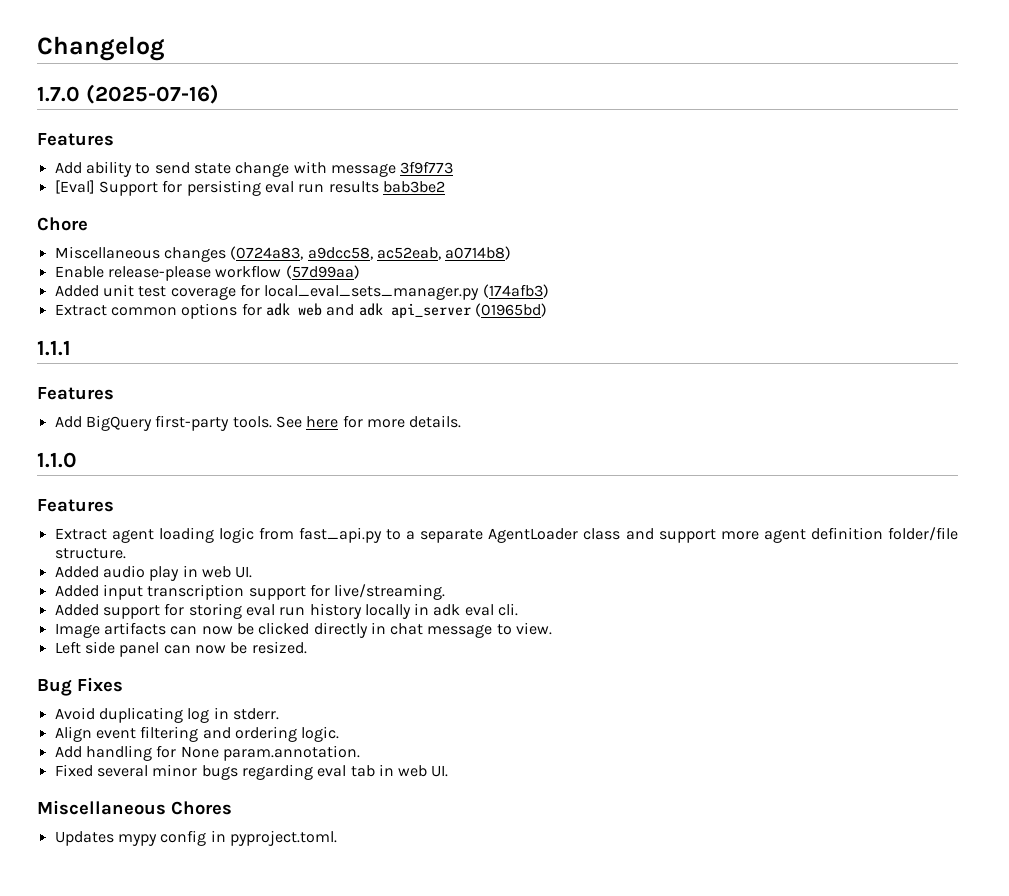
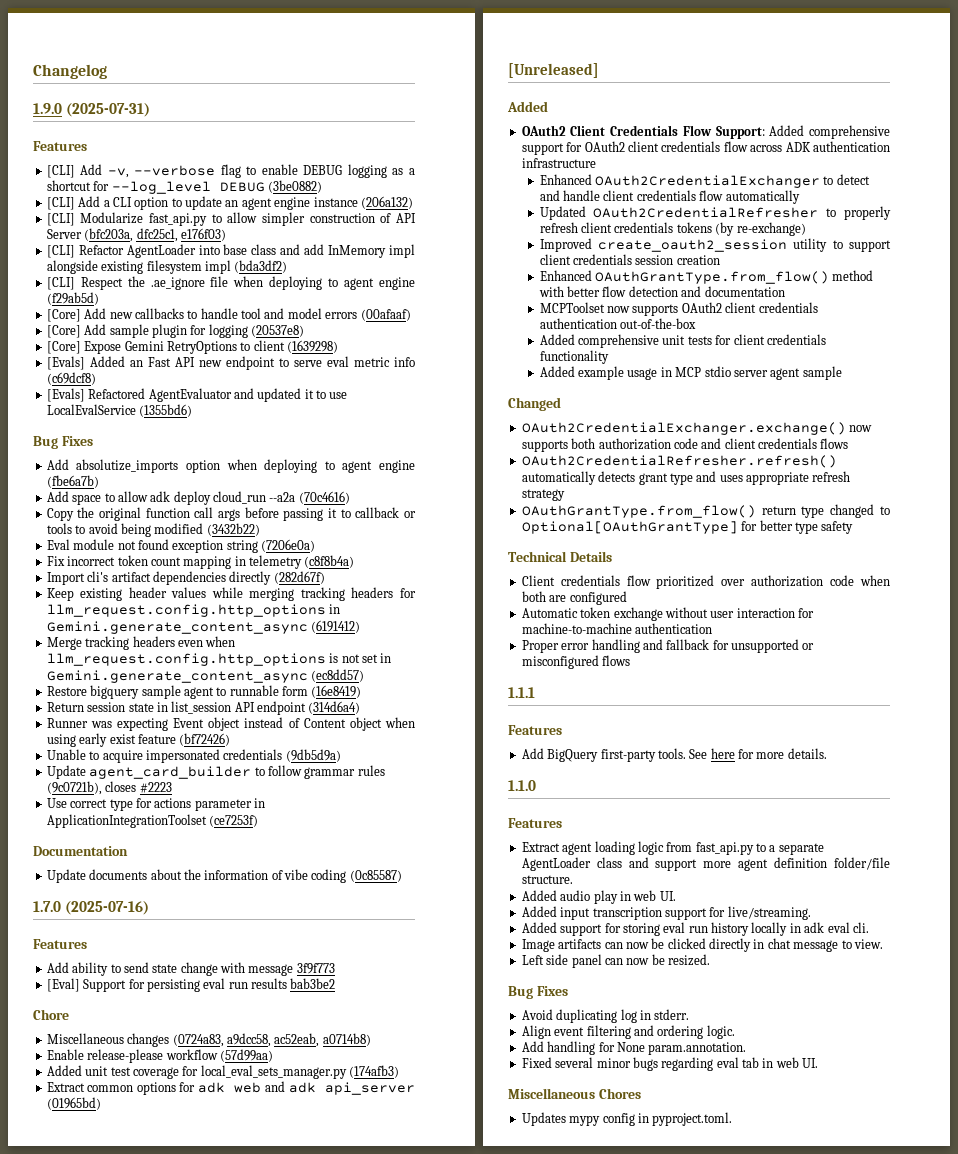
+ 1.9.0 (2025-07-31)
+ Features
+ [CLI] Add -v, --verbose flag to enable DEBUG logging as a shortcut for --log_level DEBUG (3be0882)
+ [CLI] Add a CLI option to update an agent engine instance (206a132)
+ [CLI] Modularize fast_api.py to allow simpler construction of API Server (bfc203a, dfc25c1, e176f03)
+ [CLI] Refactor AgentLoader into base class and add InMemory impl alongside existing filesystem impl (bda3df2)
+ [CLI] Respect the .ae_ignore file when deploying to agent engine (f29ab5d)
+ [Core] Add new callbacks to handle tool and model errors (00afaaf)
+ [Core] Add sample plugin for logging (20537e8)
+ [Core] Expose Gemini RetryOptions to client (1639298)
+ [Evals] Added an Fast API new endpoint to serve eval metric info (c69dcf8)
+ [Evals] Refactored AgentEvaluator and updated it to use LocalEvalService (1355bd6)
+ Bug Fixes
+ Add absolutize_imports option when deploying to agent engine (fbe6a7b)
+ Add space to allow adk deploy cloud_run --a2a (70c4616)
+ Copy the original function call args before passing it to callback or tools to avoid being modified (3432b22)
+ Eval module not found exception string (7206e0a)
+ Fix incorrect token count mapping in telemetry (c8f8b4a)
+ Import cli's artifact dependencies directly (282d67f)
+ Keep existing header values while merging tracking headers for llm_request.config.http_options in Gemini.generate_content_async (6191412)
+ Merge tracking headers even when llm_request.config.http_options is not set in Gemini.generate_content_async (ec8dd57)
+ Restore bigquery sample agent to runnable form (16e8419)
+ Return session state in list_session API endpoint (314d6a4)
+ Runner was expecting Event object instead of Content object when using early exist feature (bf72426)
+ Unable to acquire impersonated credentials (9db5d9a)
+ Update agent_card_builder to follow grammar rules (9c0721b), closes #2223
+ Use correct type for actions parameter in ApplicationIntegrationToolset (ce7253f)
+ Documentation
+ Update documents about the information of vibe coding (0c85587)
+ [Unreleased]
+ Added
+ OAuth2 Client Credentials Flow Support: Added comprehensive support for OAuth2 client credentials flow across ADK authentication infrastructure
+ Enhanced OAuth2CredentialExchanger to detect and handle client credentials flow automatically
+ Updated OAuth2CredentialRefresher to properly refresh client credentials tokens (by re-exchange)
+ Improved create_oauth2_session utility to support client credentials session creation
+ Enhanced OAuthGrantType.from_flow() method with better flow detection and documentation
+ MCPToolset now supports OAuth2 client credentials authentication out-of-the-box
+ Added comprehensive unit tests for client credentials functionality
+ Added example usage in MCP stdio server agent sample
+ Changed
+ OAuth2CredentialExchanger.exchange() now supports both authorization code and client credentials flows
+ OAuth2CredentialRefresher.refresh() automatically detects grant type and uses appropriate refresh strategy
+ OAuthGrantType.from_flow() return type changed to Optional[OAuthGrantType] for better type safety
+ Technical Details
+ Client credentials flow prioritized over authorization code when both are configured
+ Automatic token exchange without user interaction for machine-to-machine authentication
+ Proper error handling and fallback for unsupported or misconfigured flows

